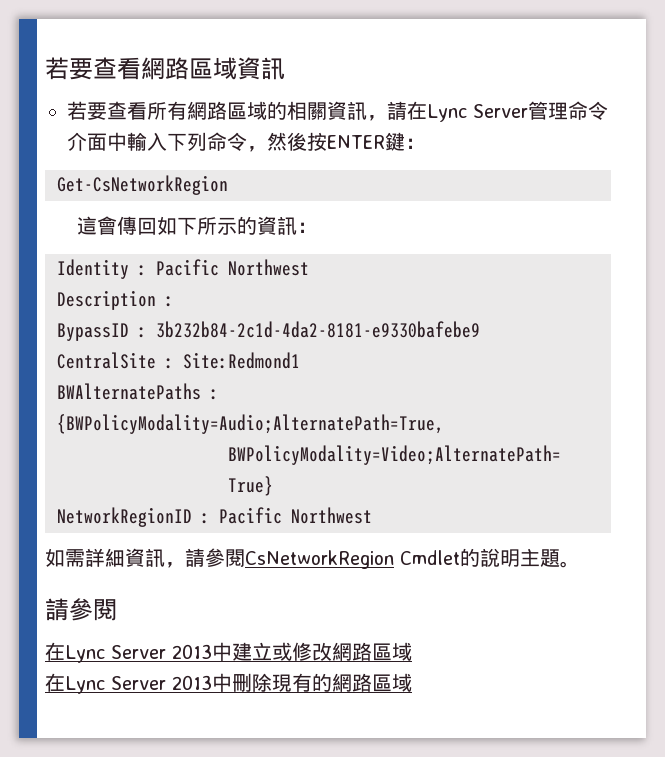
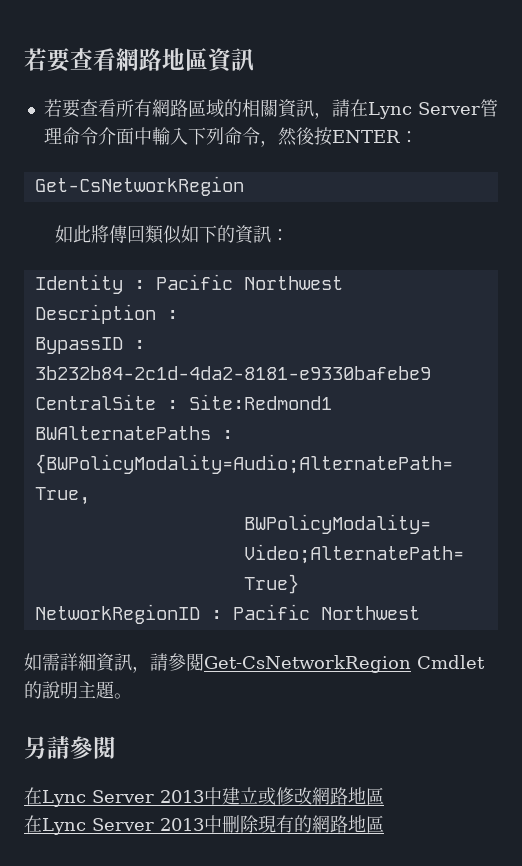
- 若要查看網路區域資訊
+ 若要查看網路地區資訊
- 若要查看所有網路區域的相關資訊，請在Lync Server管理命令介面中輸入下列命令，然後按ENTER鍵：
+ 若要查看所有網路區域的相關資訊，請在Lync Server管理命令介面中輸入下列命令，然後按ENTER：
- 這會傳回如下所示的資訊：
+ 如此將傳回類似如下的資訊：
- 如需詳細資訊，請參閱CsNetworkRegion Cmdlet的說明主題。
- 請參閱
+ 如需詳細資訊，請參閱Get-CsNetworkRegion Cmdlet的說明主題。
+ 另請參閱
- 在Lync Server 2013中建立或修改網路區域
+ 在Lync Server 2013中建立或修改網路地區
- 在Lync Server 2013中刪除現有的網路區域
+ 在Lync Server 2013中刪除現有的網路地區

